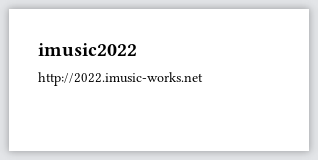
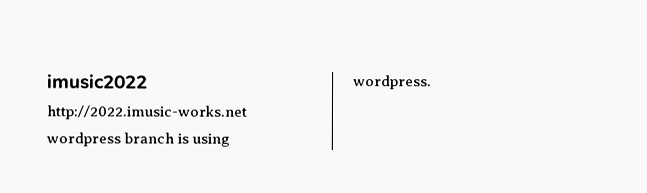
+ wordpress branch is using wordpress.

